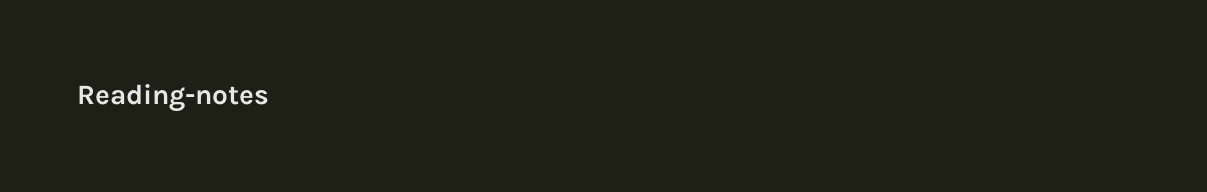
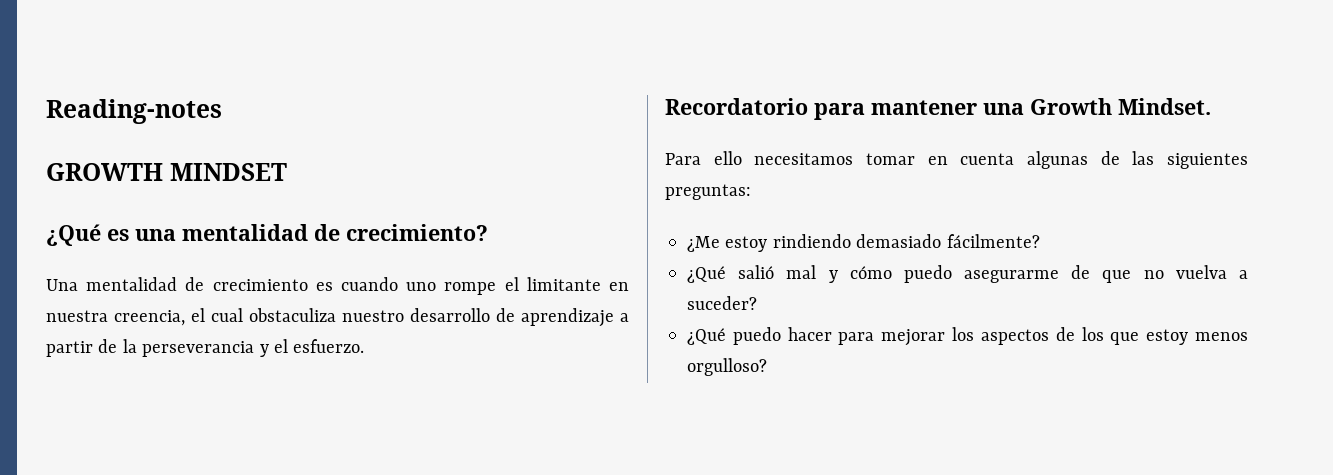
+ GROWTH MINDSET
+ ¿Qué es una mentalidad de crecimiento?
+ Una mentalidad de crecimiento es cuando uno rompe el limitante en nuestra creencia, el cual obstaculiza nuestro desarrollo de aprendizaje a partir de la perseverancia y el esfuerzo.
+ Recordatorio para mantener una Growth Mindset.
+ Para ello necesitamos tomar en cuenta algunas de las siguientes preguntas:
+ ¿Me estoy rindiendo demasiado fácilmente?
+ ¿Qué salió mal y cómo puedo asegurarme de que no vuelva a suceder?
+ ¿Qué puedo hacer para mejorar los aspectos de los que estoy menos orgulloso?

